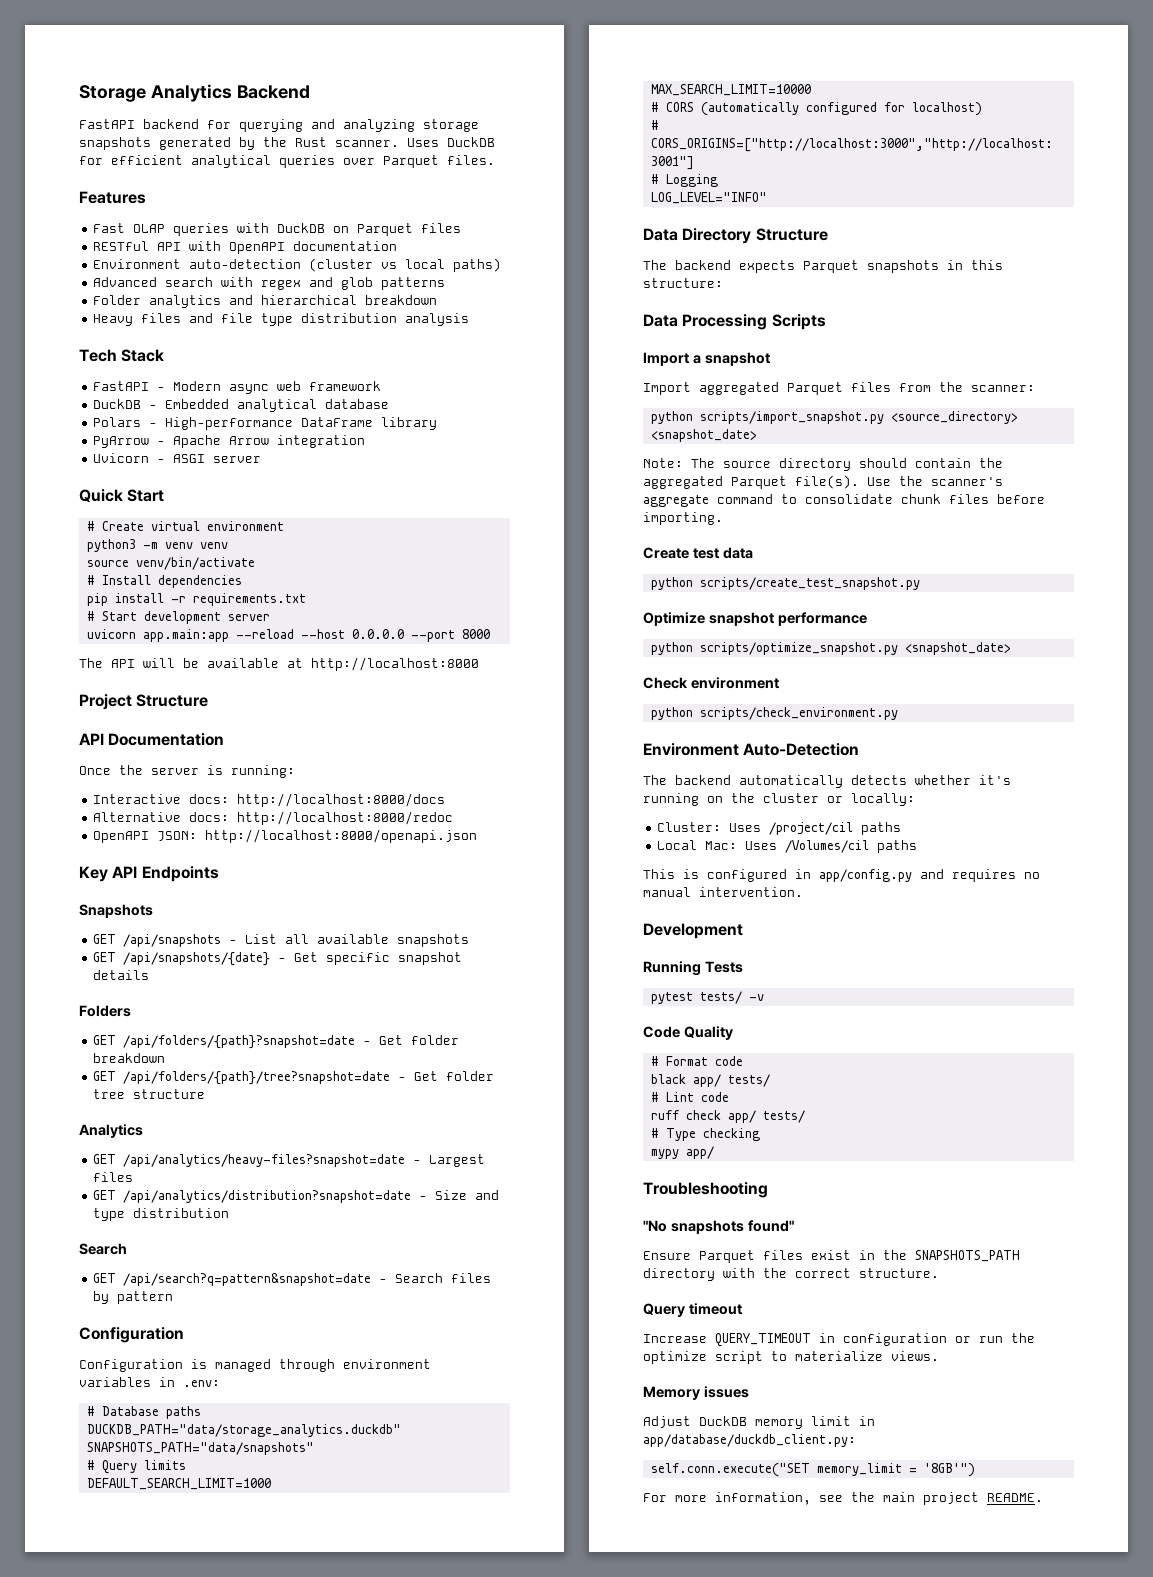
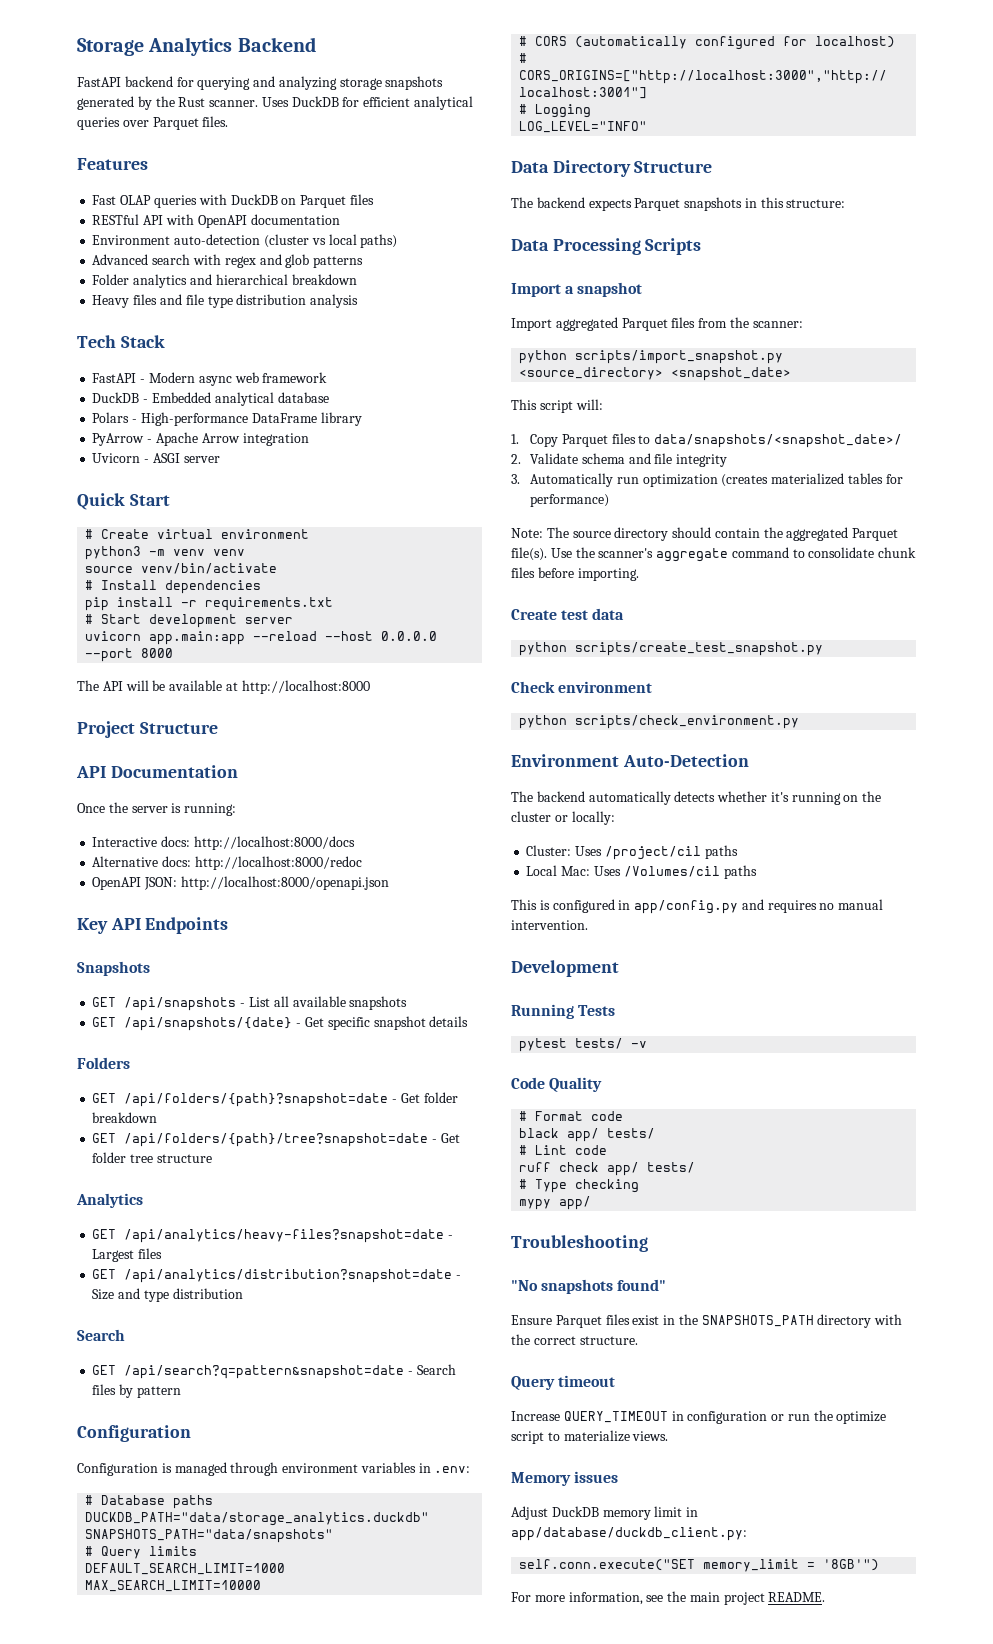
+ This script will:
+ 1. Copy Parquet files to data/snapshots/<snapshot_date>/
+ 2. Validate schema and file integrity
+ 3. Automatically run optimization (creates materialized tables for performance)
- Optimize snapshot performance
- python scripts/optimize_snapshot.py <snapshot_date>

